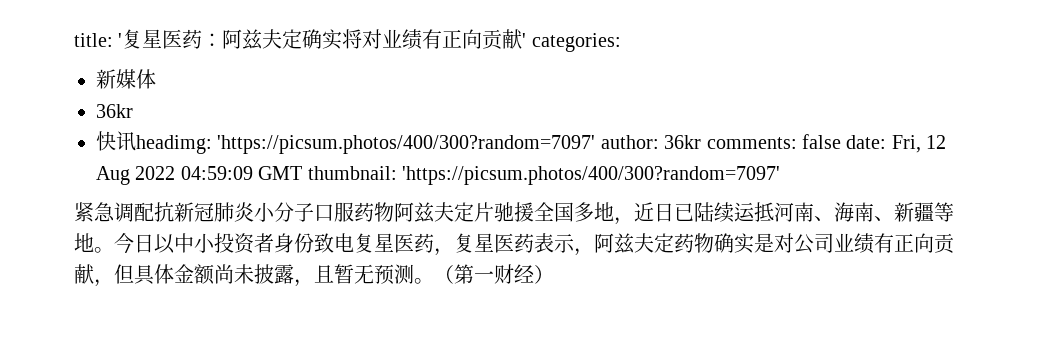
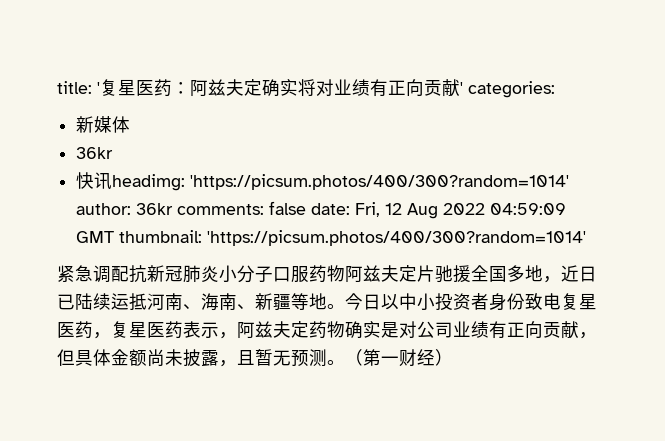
- 快讯headimg: 'https://picsum.photos/400/300?random=7097' author: 36kr comments: false date: Fri, 12 Aug 2022 04:59:09 GMT thumbnail: 'https://picsum.photos/400/300?random=7097'
+ 快讯headimg: 'https://picsum.photos/400/300?random=1014' author: 36kr comments: false date: Fri, 12 Aug 2022 04:59:09 GMT thumbnail: 'https://picsum.photos/400/300?random=1014'

